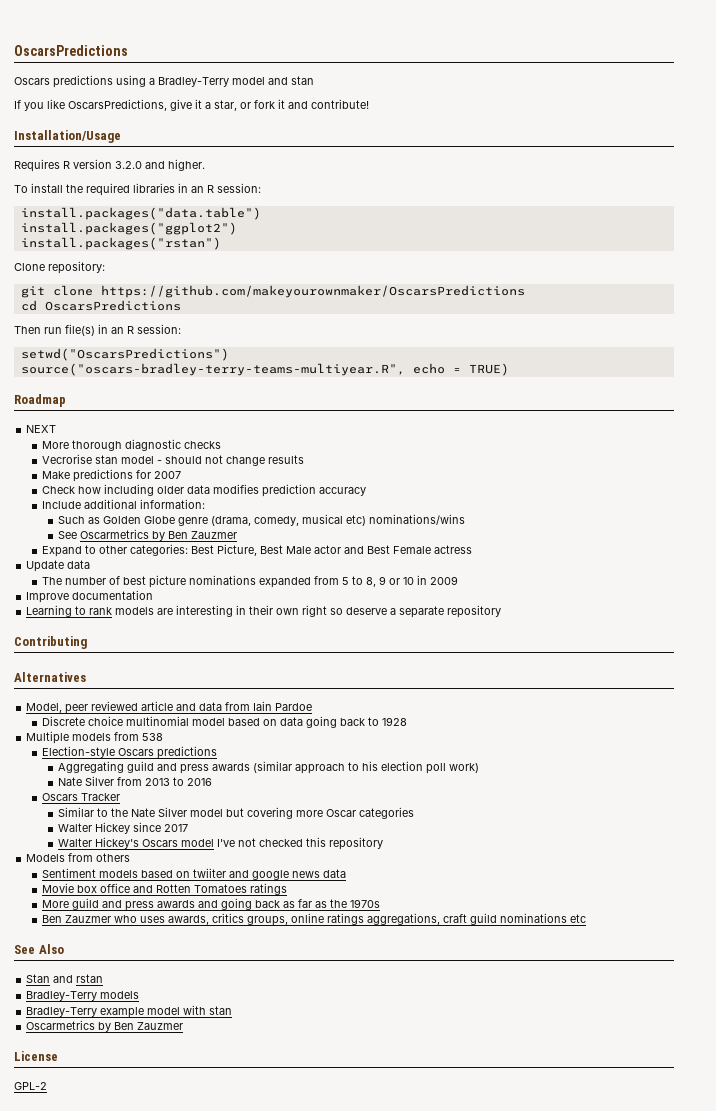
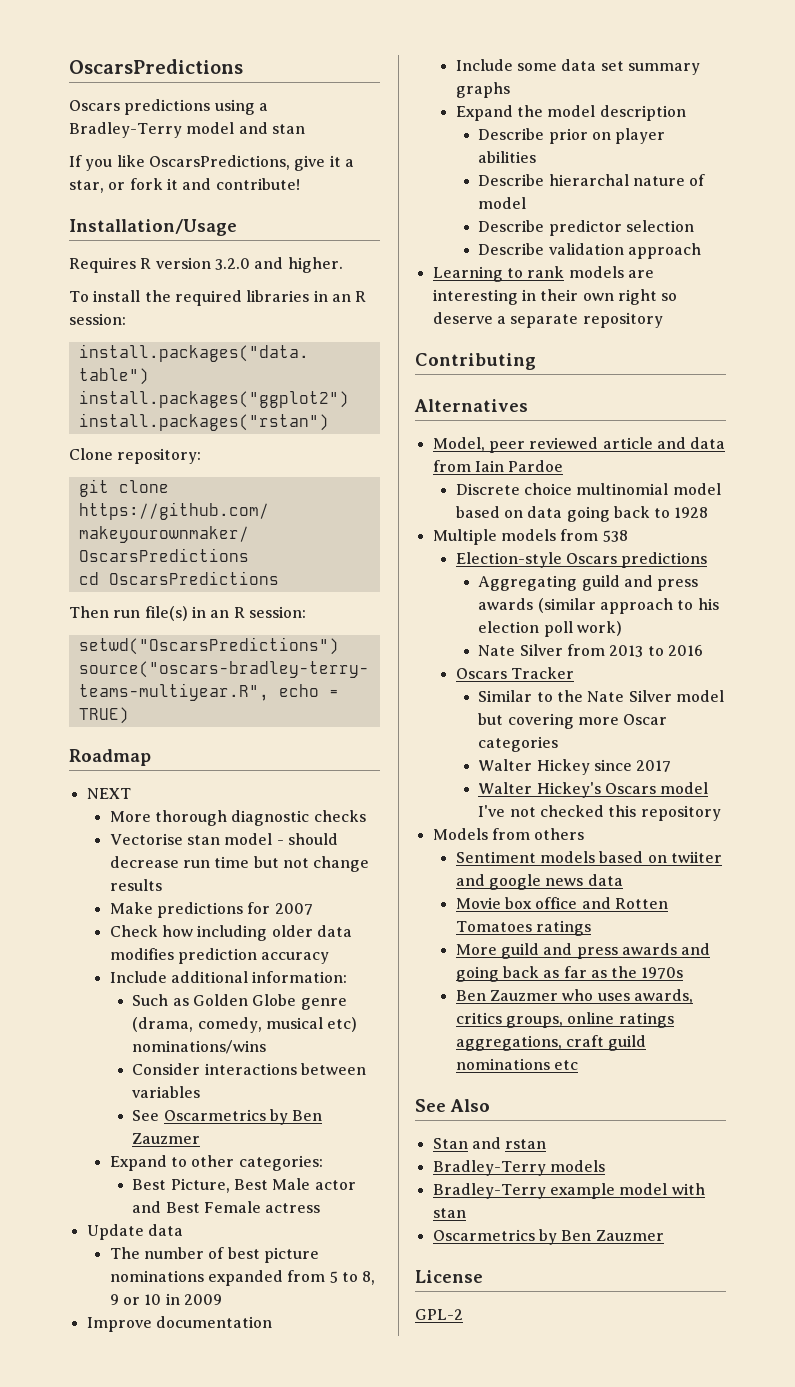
- Vecrorise stan model - should not change results
+ Vectorise stan model - should decrease run time but not change results
+ Consider interactions between variables
- Expand to other categories: Best Picture, Best Male actor and Best Female actress
+ Expand to other categories:
+ Best Picture, Best Male actor and Best Female actress
+ Include some data set summary graphs
+ Expand the model description
+ Describe prior on player abilities
+ Describe hierarchal nature of model
+ Describe predictor selection
+ Describe validation approach

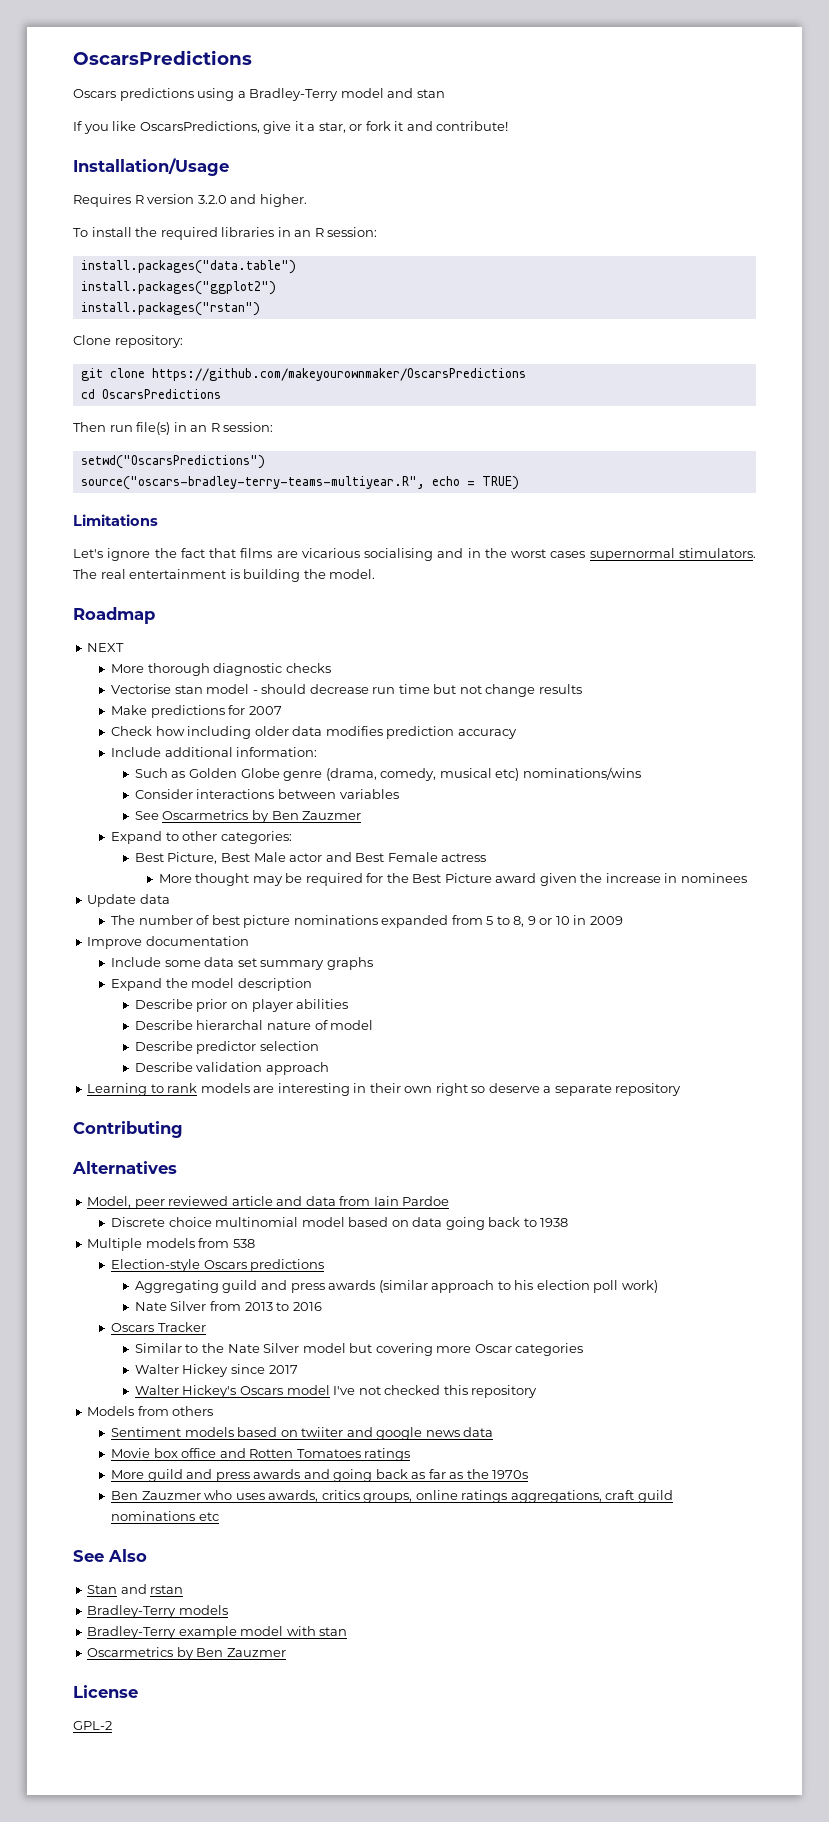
+ Limitations
+ Let's ignore the fact that films are vicarious socialising and in the worst cases supernormal stimulators. The real entertainment is building the model.
+ More thought may be required for the Best Picture award given the increase in nominees
- Discrete choice multinomial model based on data going back to 1928
+ Discrete choice multinomial model based on data going back to 1938

